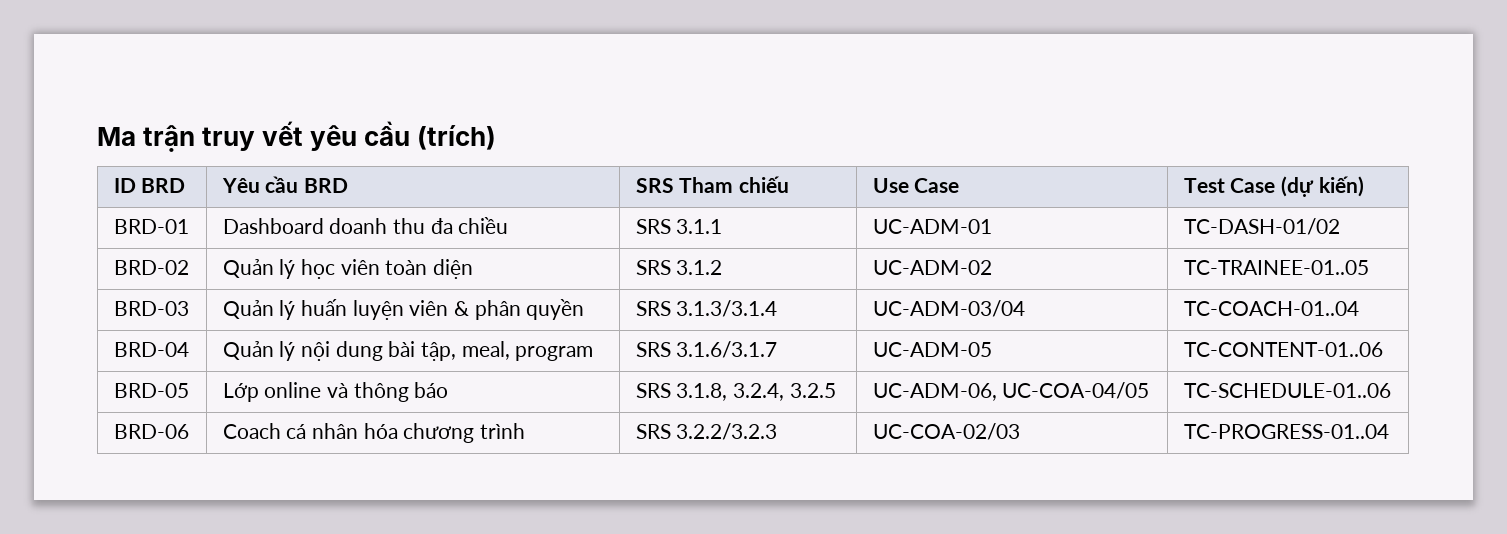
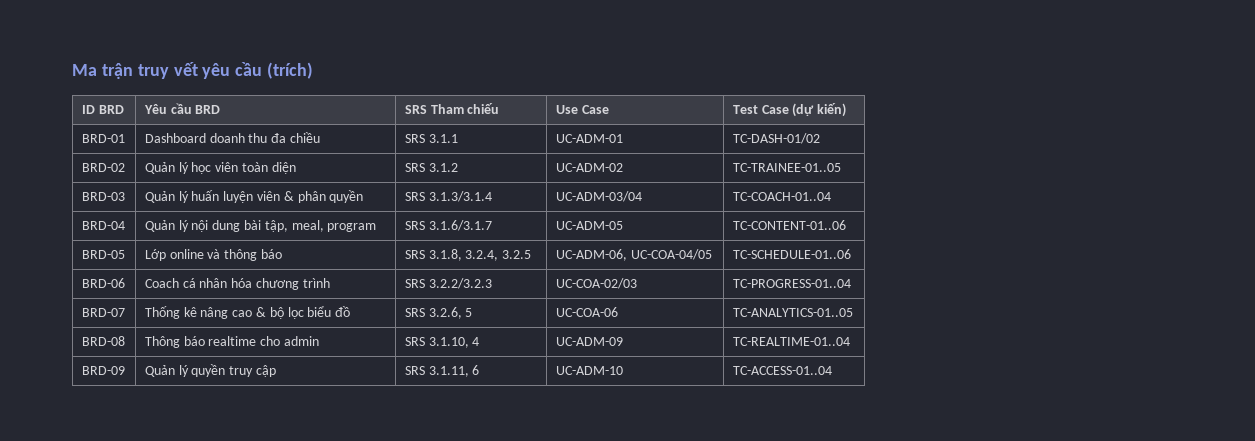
+ BRD-07 | Thống kê nâng cao & bộ lọc biểu đồ | SRS 3.2.6, 5 | UC-COA-06 | TC-ANALYTICS-01..05
+ BRD-08 | Thông báo realtime cho admin | SRS 3.1.10, 4 | UC-ADM-09 | TC-REALTIME-01..04
+ BRD-09 | Quản lý quyền truy cập | SRS 3.1.11, 6 | UC-ADM-10 | TC-ACCESS-01..04

